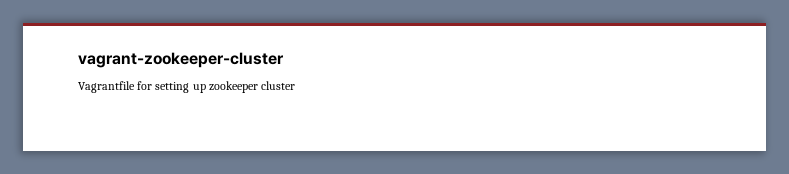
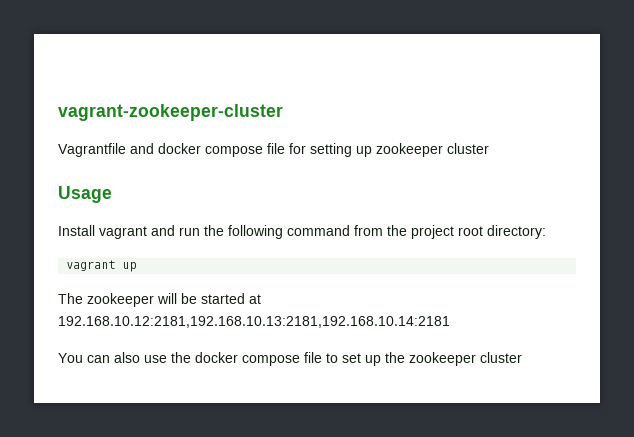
- Vagrantfile for setting up zookeeper cluster
+ Vagrantfile and docker compose file for setting up zookeeper cluster
+ Usage
+ Install vagrant and run the following command from the project root directory:
+ vagrant up
+ The zookeeper will be started at 192.168.10.12:2181,192.168.10.13:2181,192.168.10.14:2181
+ You can also use the docker compose file to set up the zookeeper cluster

